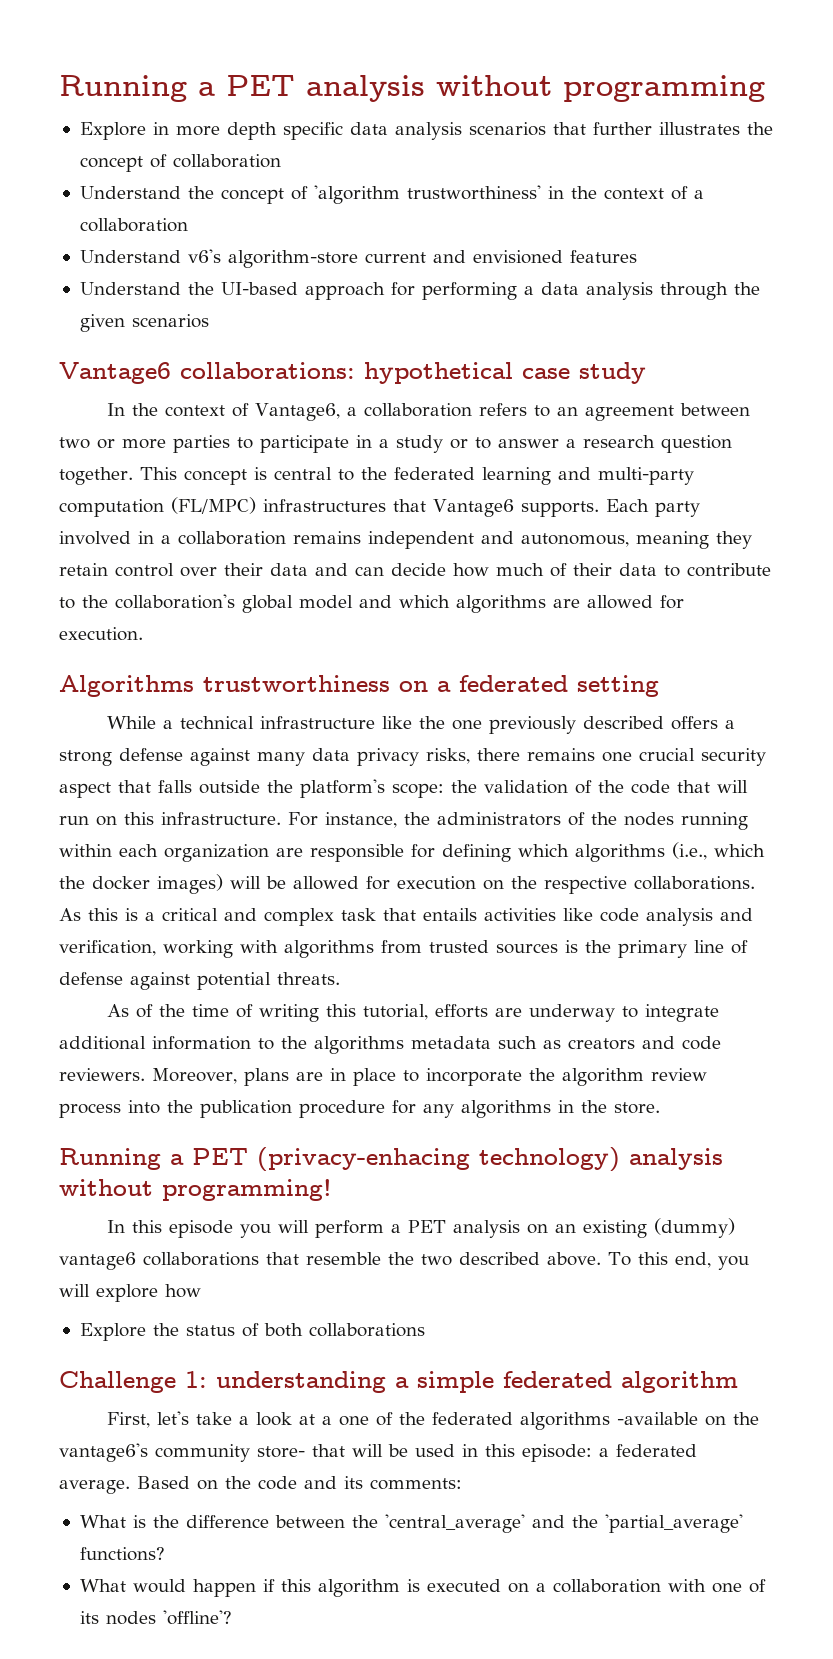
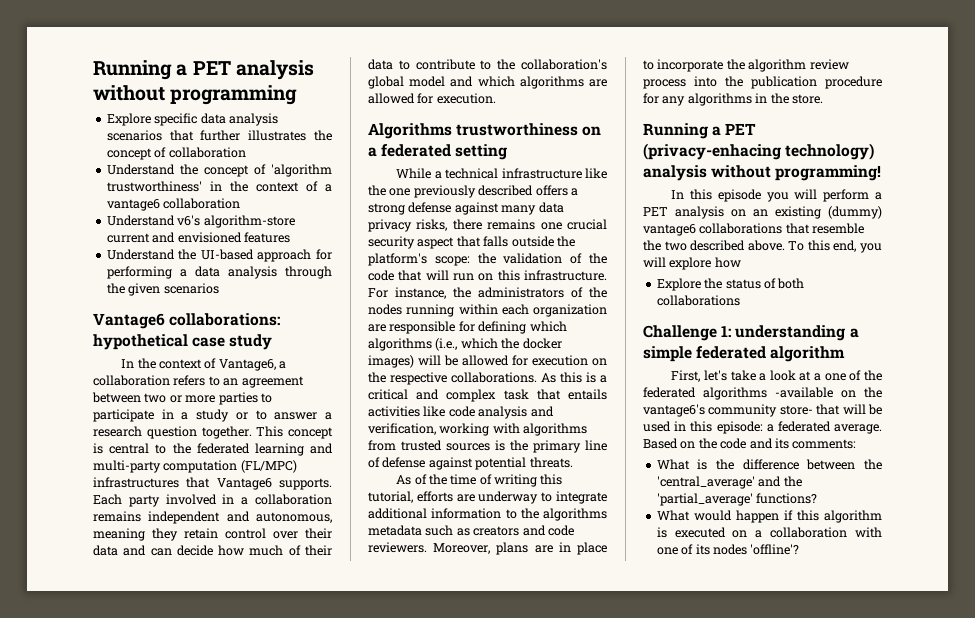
- Explore in more depth specific data analysis scenarios that further illustrates the concept of collaboration
+ Explore specific data analysis scenarios that further illustrates the concept of collaboration
- Understand the concept of 'algorithm trustworthiness' in the context of a collaboration
+ Understand the concept of 'algorithm trustworthiness' in the context of a vantage6 collaboration

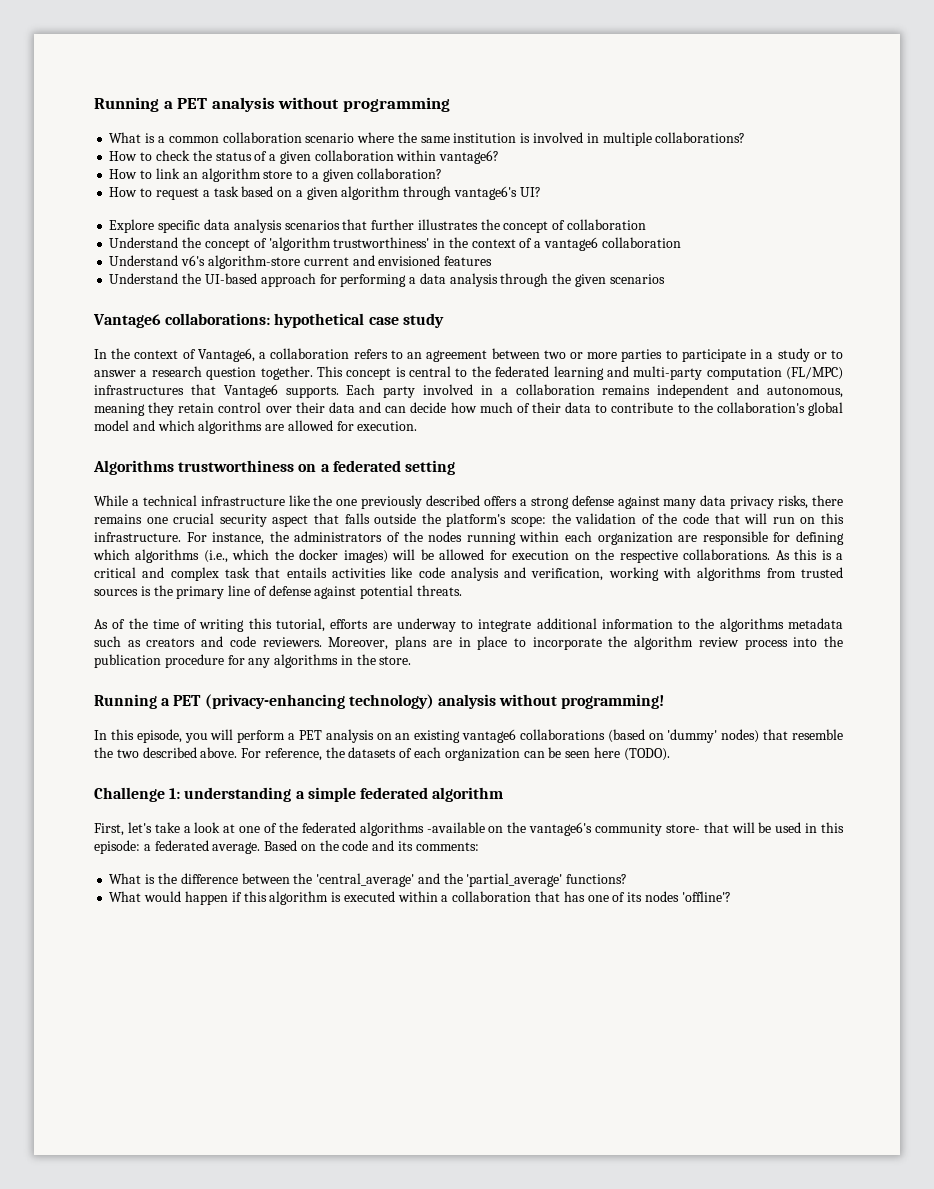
+ What is a common collaboration scenario where the same institution is involved in multiple collaborations?
+ How to check the status of a given collaboration within vantage6?
+ How to link an algorithm store to a given collaboration?
+ How to request a task based on a given algorithm through vantage6's UI?
- Running a PET (privacy-enhacing technology) analysis without programming!
+ Running a PET (privacy-enhancing technology) analysis without programming!
- In this episode you will perform a PET analysis on an existing (dummy) vantage6 collaborations that resemble the two described above.
+ In this episode, you will perform a PET analysis on an existing vantage6 collaborations (based on 'dummy' nodes) that resemble the two described above.
- To this end, you will explore how
- Explore the status of both collaborations
+ For reference, the datasets of each organization can be seen here (TODO).
- First, let's take a look at a one of the federated algorithms -available on the vantage6's community store- that will be used in this episode: a federated average.
+ First, let's take a look at one of the federated algorithms -available on the vantage6's community store- that will be used in this episode: a federated average.
- What would happen if this algorithm is executed on a collaboration with one of its nodes 'offline'?
+ What would happen if this algorithm is executed within a collaboration that has one of its nodes 'offline'?

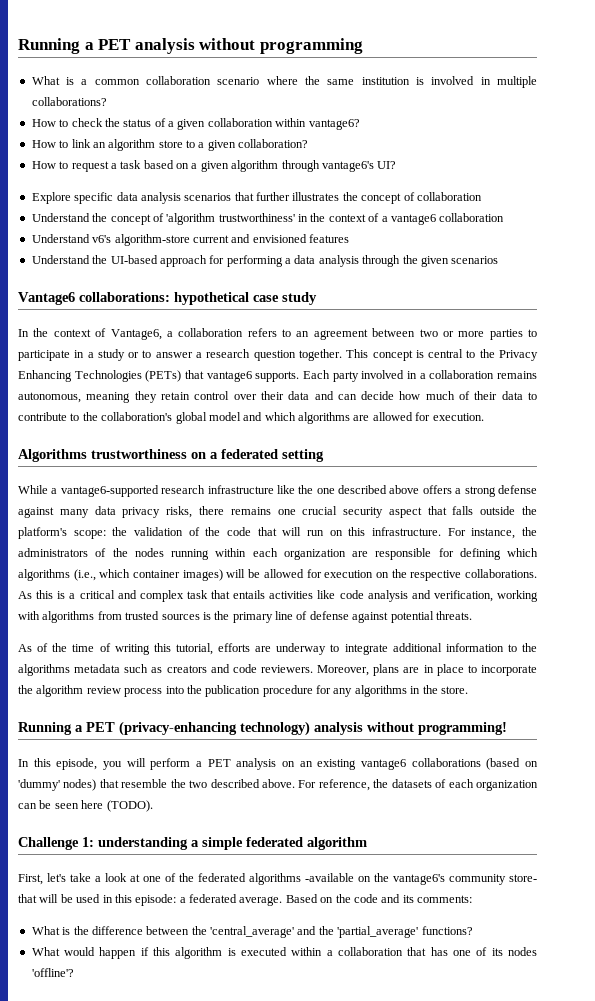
- This concept is central to the federated learning and multi-party computation (FL/MPC) infrastructures that Vantage6 supports.
+ This concept is central to the Privacy Enhancing Technologies (PETs) that vantage6 supports.
- Each party involved in a collaboration remains independent and autonomous, meaning they retain control over their data and can decide how much of their data to contribute to the collaboration's global model and which algorithms are allowed for execution.
+ Each party involved in a collaboration remains autonomous, meaning they retain control over their data and can decide how much of their data to contribute to the collaboration's global model and which algorithms are allowed for execution.
- While a technical infrastructure like the one previously described offers a strong defense against many data privacy risks, there remains one crucial security aspect that falls outside the platform's scope: the validation of the code that will run on this infrastructure.
+ While a vantage6-supported research infrastructure like the one described above offers a strong defense against many data privacy risks, there remains one crucial security aspect that falls outside the platform's scope: the validation of the code that will run on this infrastructure.
- For instance, the administrators of the nodes running within each organization are responsible for defining which algorithms (i.e., which the docker images) will be allowed for execution on the respective collaborations.
+ For instance, the administrators of the nodes running within each organization are responsible for defining which algorithms (i.e., which container images) will be allowed for execution on the respective collaborations.

